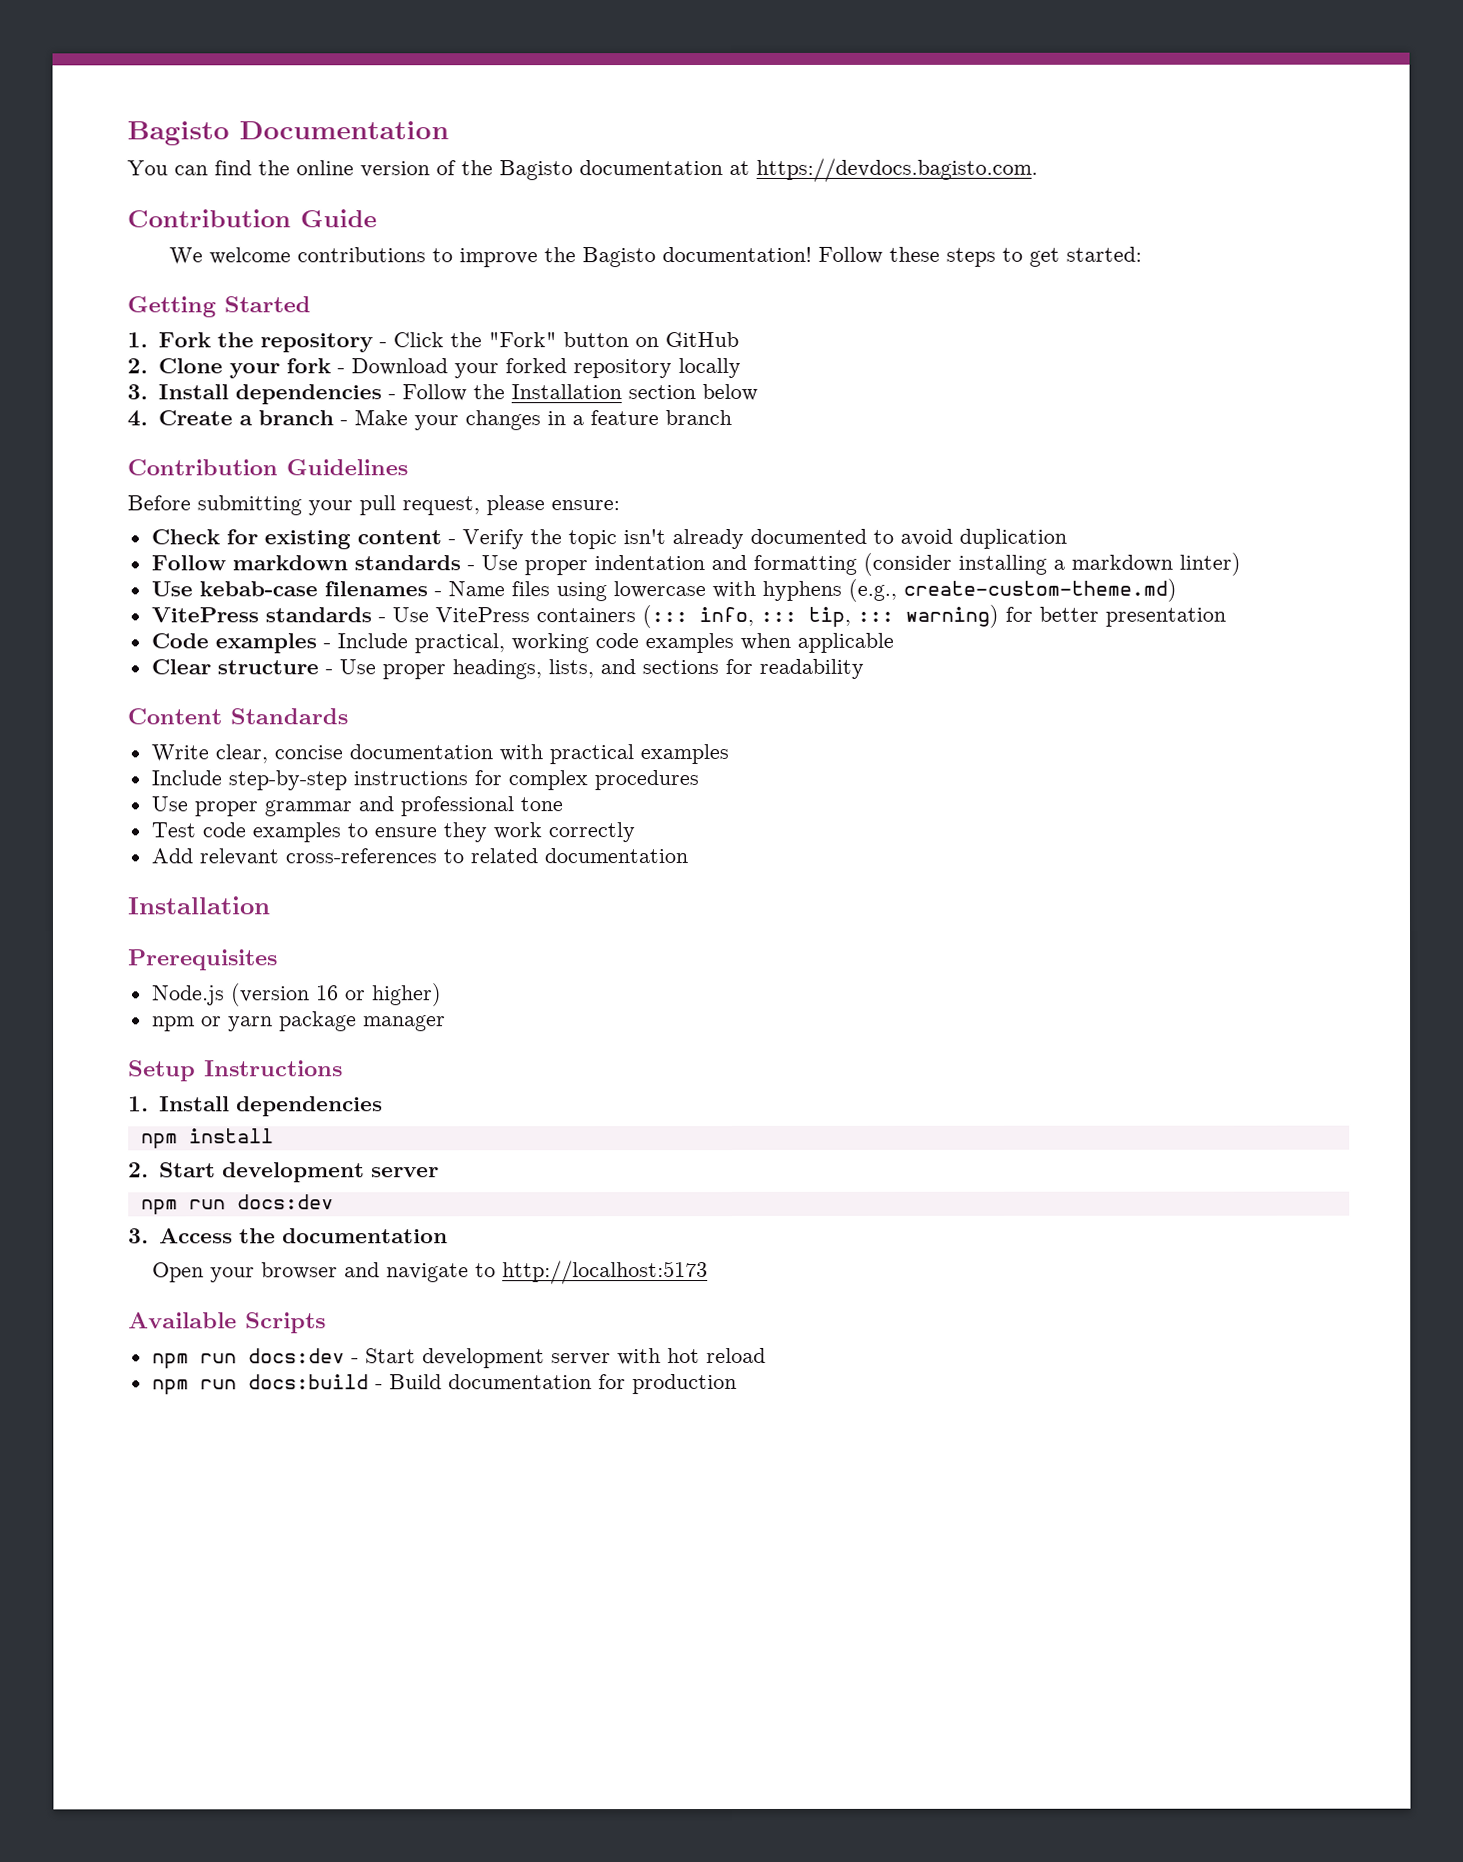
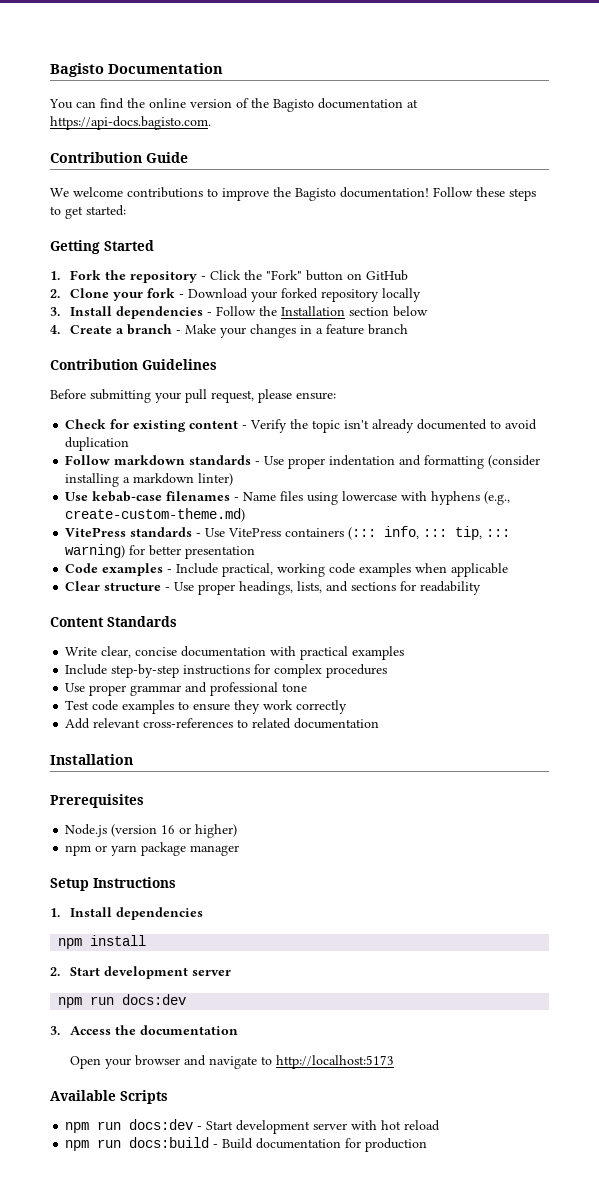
- You can find the online version of the Bagisto documentation at https://devdocs.bagisto.com.
+ You can find the online version of the Bagisto documentation at https://api-docs.bagisto.com.

